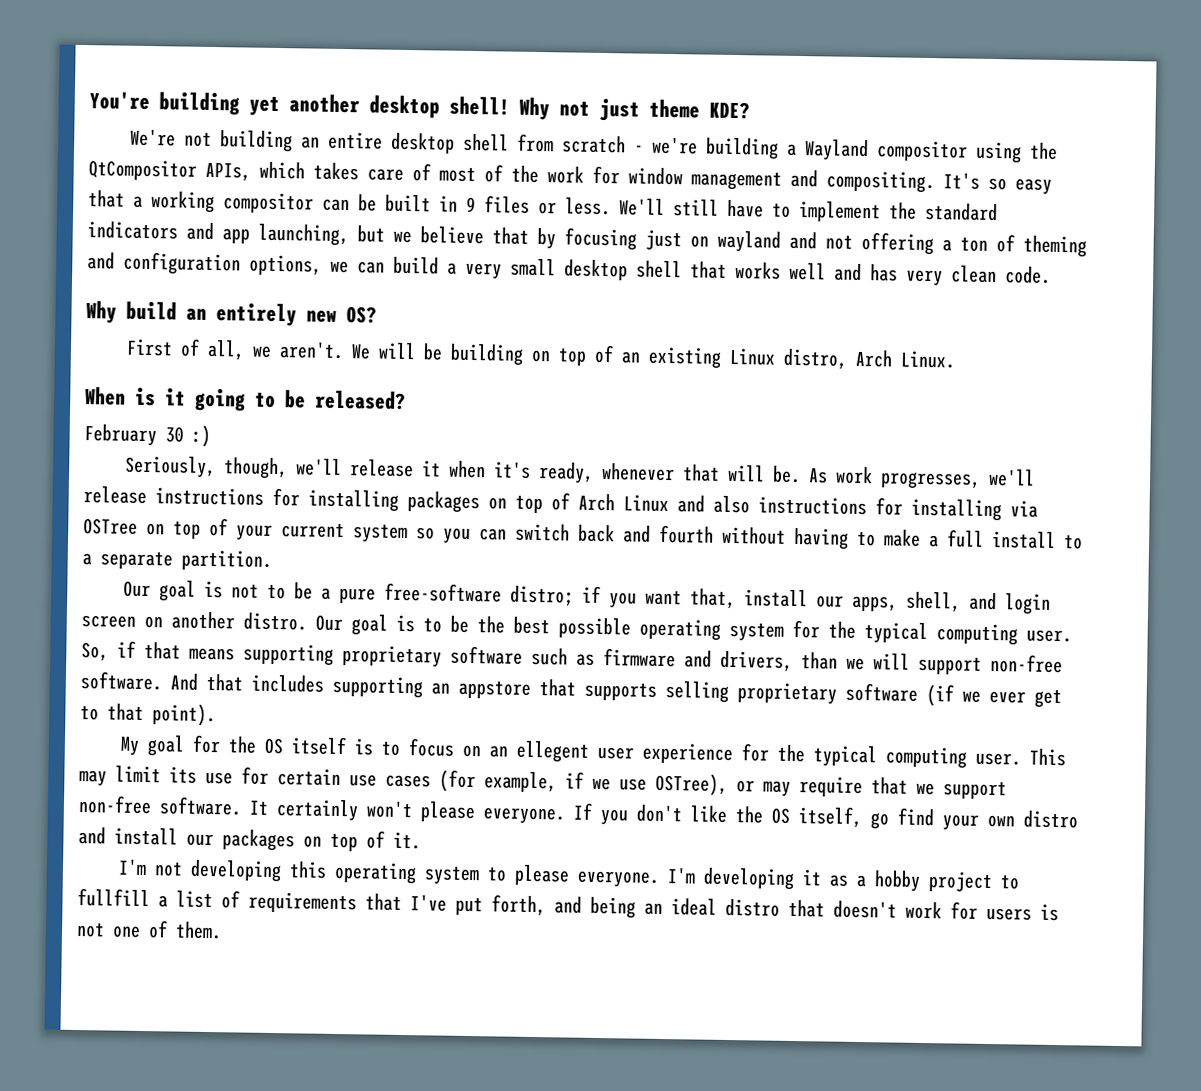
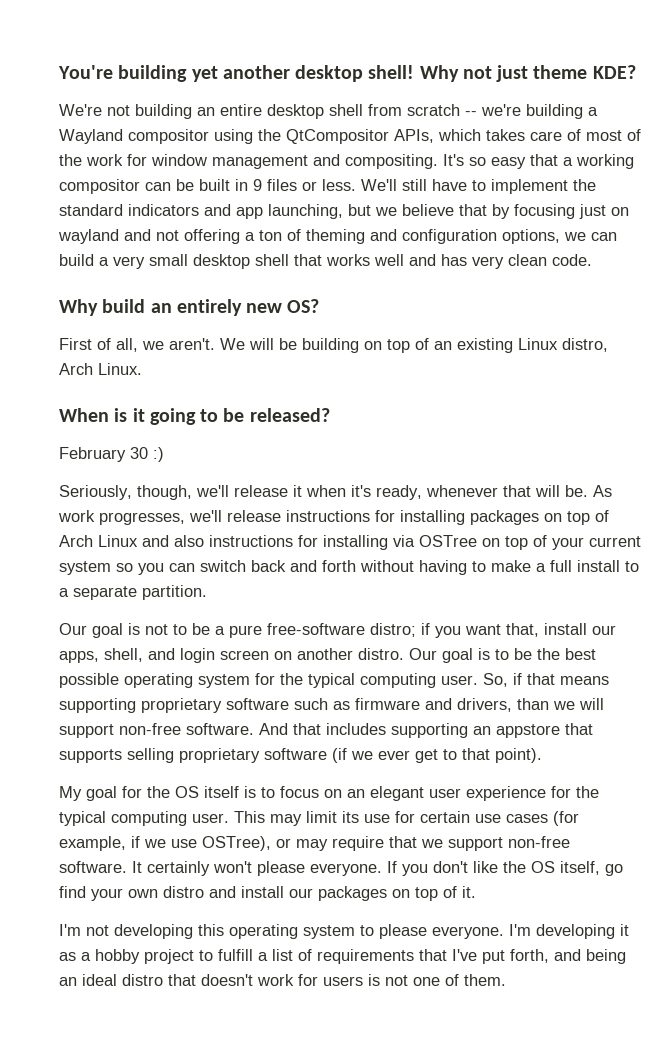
- We're not building an entire desktop shell from scratch - we're building a Wayland compositor using the QtCompositor APIs, which takes care of most of the work for window management and compositing.
+ We're not building an entire desktop shell from scratch -- we're building a Wayland compositor using the QtCompositor APIs, which takes care of most of the work for window management and compositing.
- As work progresses, we'll release instructions for installing packages on top of Arch Linux and also instructions for installing via OSTree on top of your current system so you can switch back and fourth without having to make a full install to a separate partition.
+ As work progresses, we'll release instructions for installing packages on top of Arch Linux and also instructions for installing via OSTree on top of your current system so you can switch back and forth without having to make a full install to a separate partition.
- My goal for the OS itself is to focus on an ellegent user experience for the typical computing user.
+ My goal for the OS itself is to focus on an elegant user experience for the typical computing user.
- I'm developing it as a hobby project to fullfill a list of requirements that I've put forth, and being an ideal distro that doesn't work for users is not one of them.
+ I'm developing it as a hobby project to fulfill a list of requirements that I've put forth, and being an ideal distro that doesn't work for users is not one of them.

